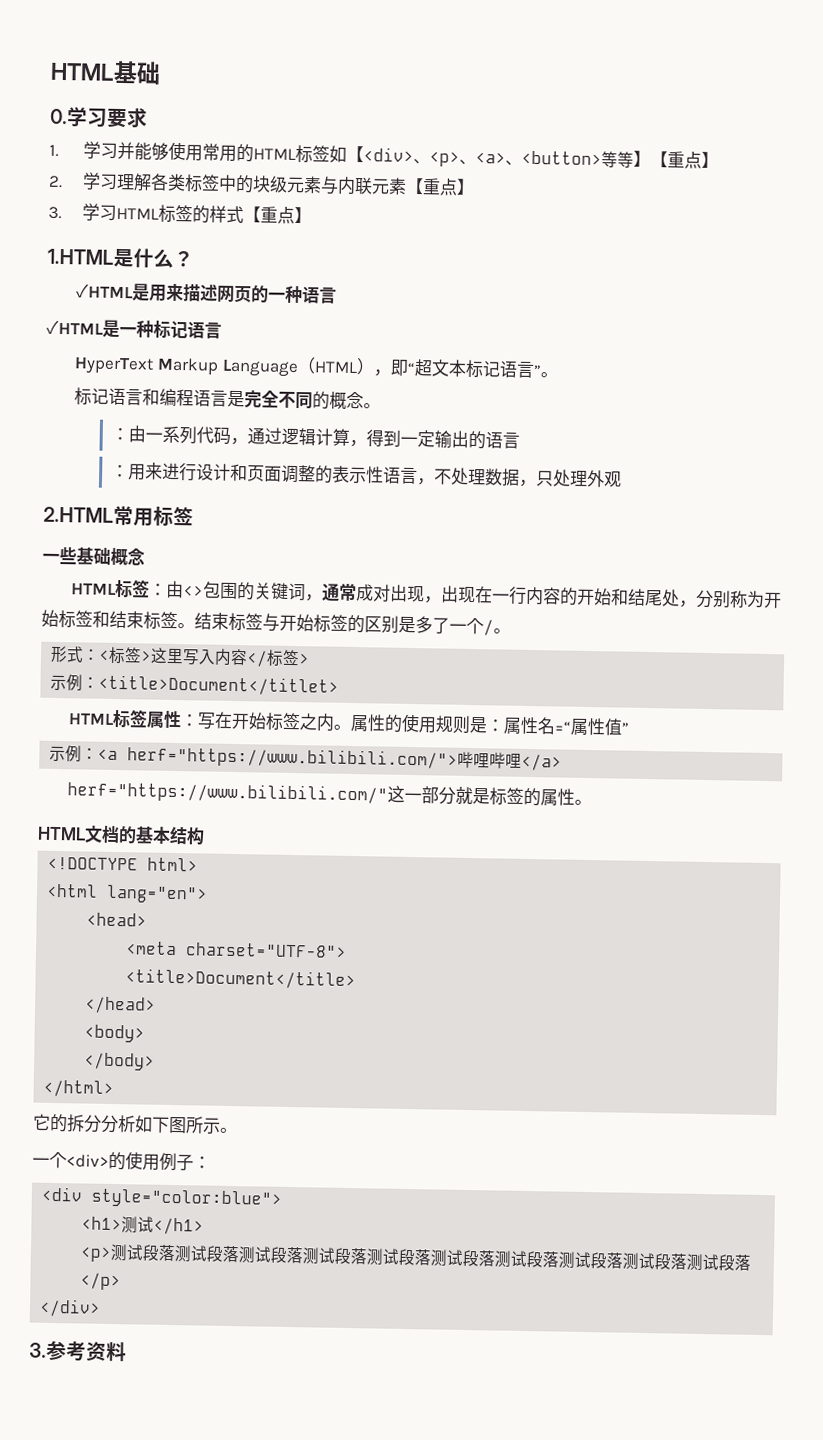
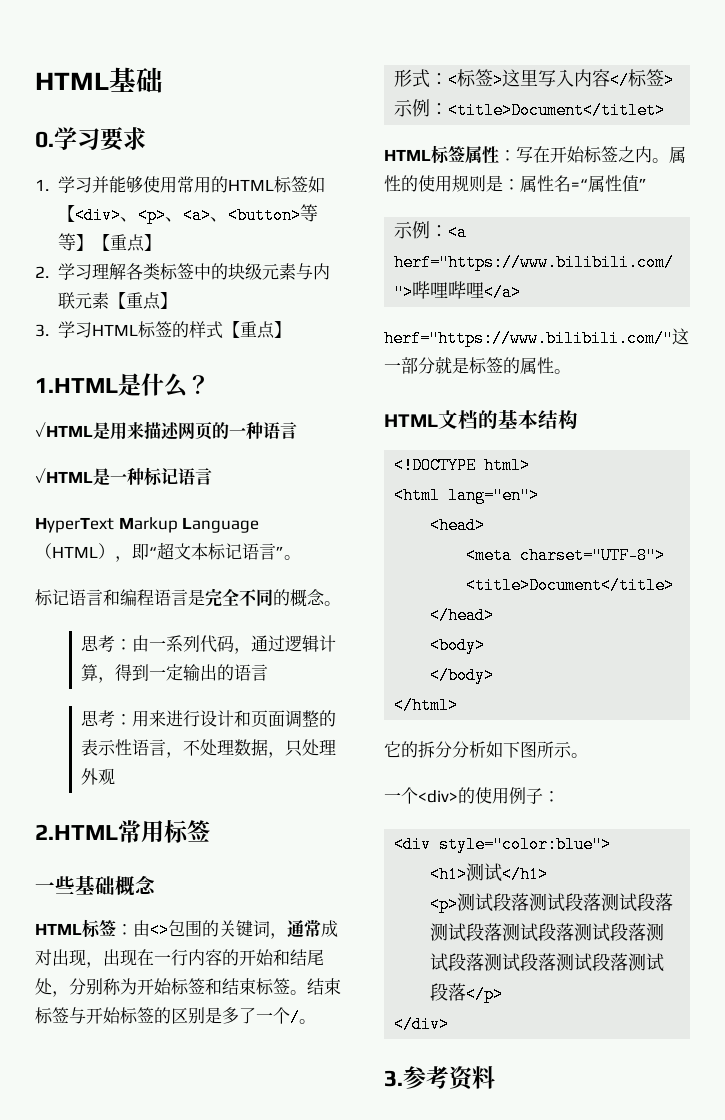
- ：由一系列代码，通过逻辑计算，得到一定输出的语言
+ 思考：由一系列代码，通过逻辑计算，得到一定输出的语言
- ：用来进行设计和页面调整的表示性语言，不处理数据，只处理外观
+ 思考：用来进行设计和页面调整的表示性语言，不处理数据，只处理外观

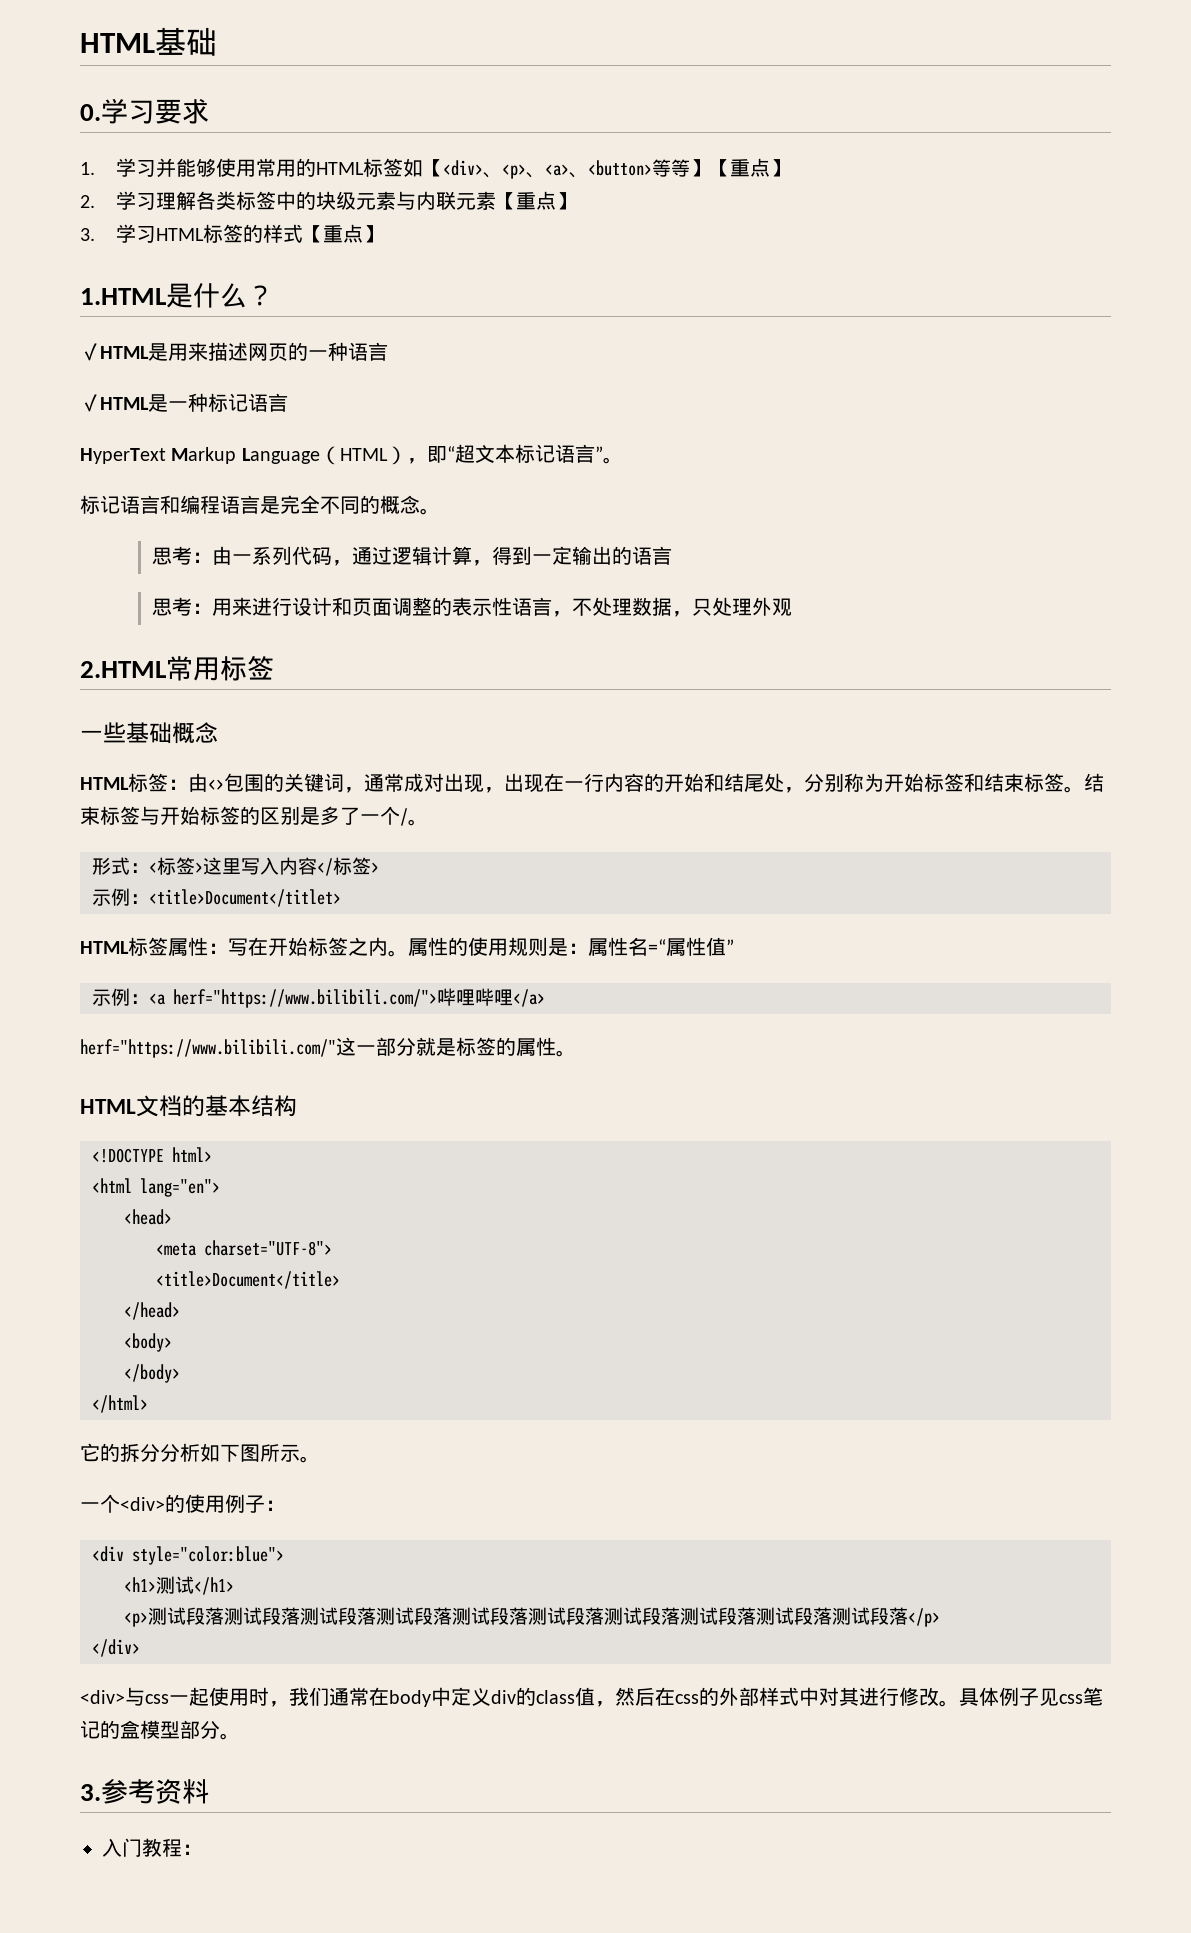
+ <div>与css一起使用时，我们通常在body中定义div的class值，然后在css的外部样式中对其进行修改。具体例子见css笔记的盒模型部分。
+ 入门教程：

